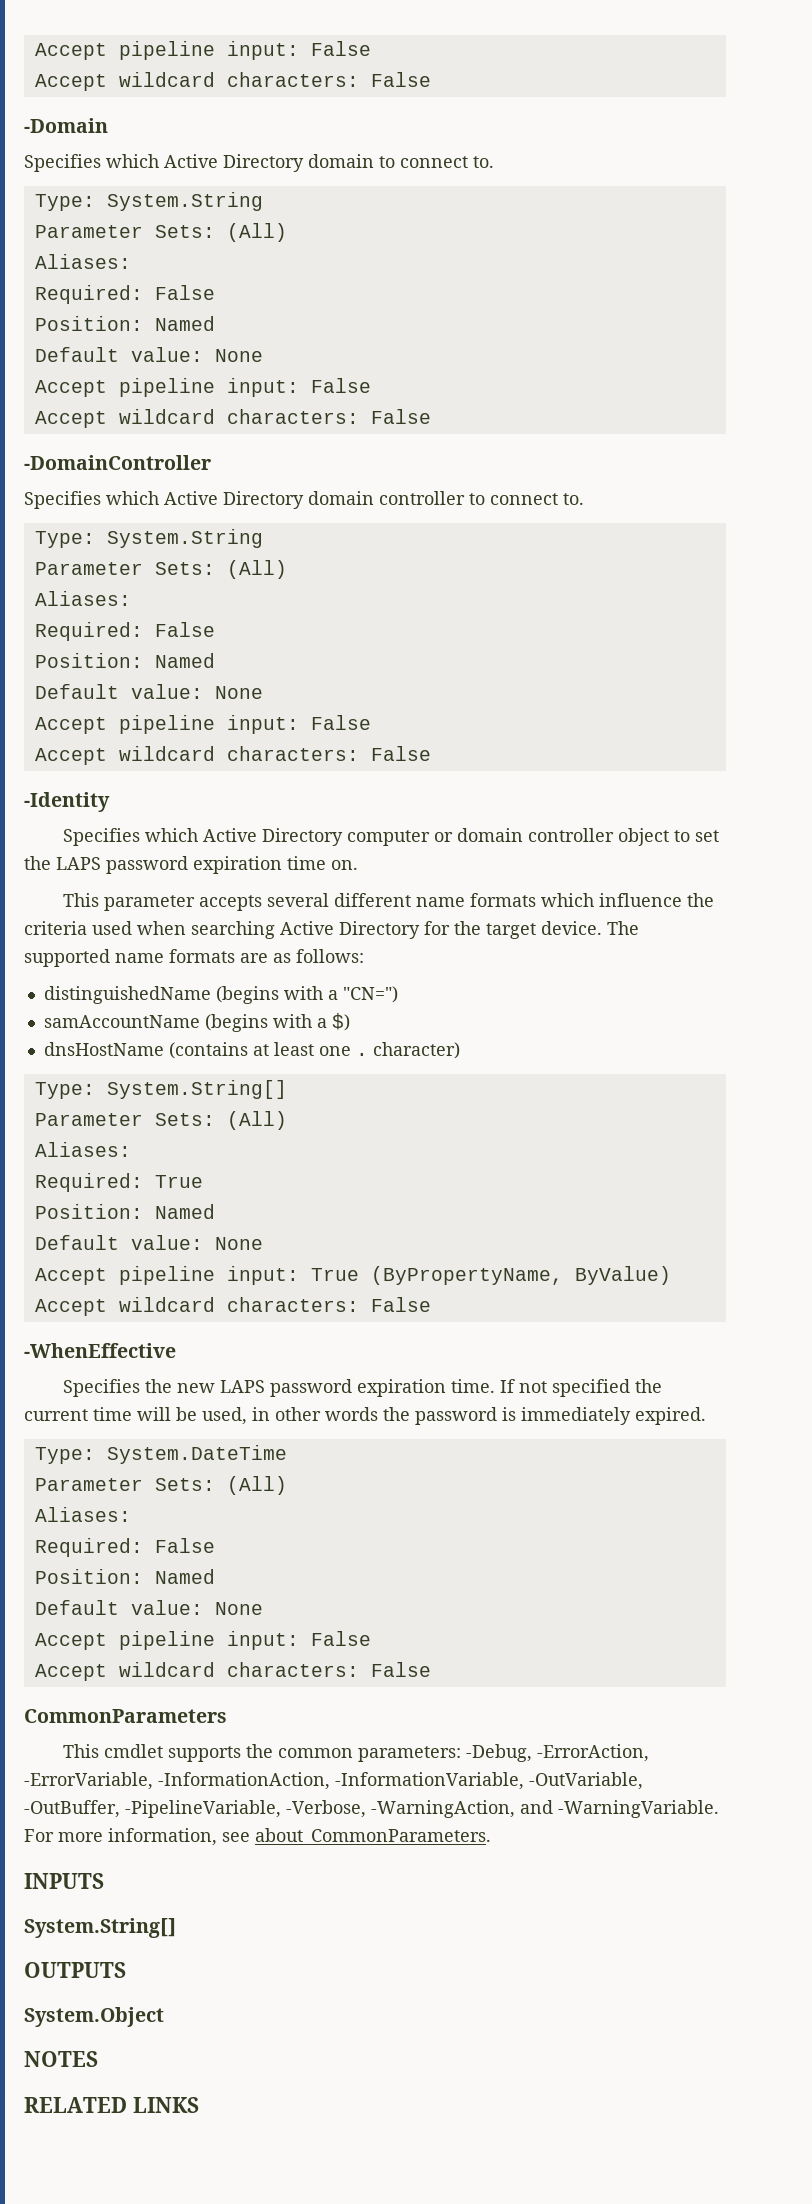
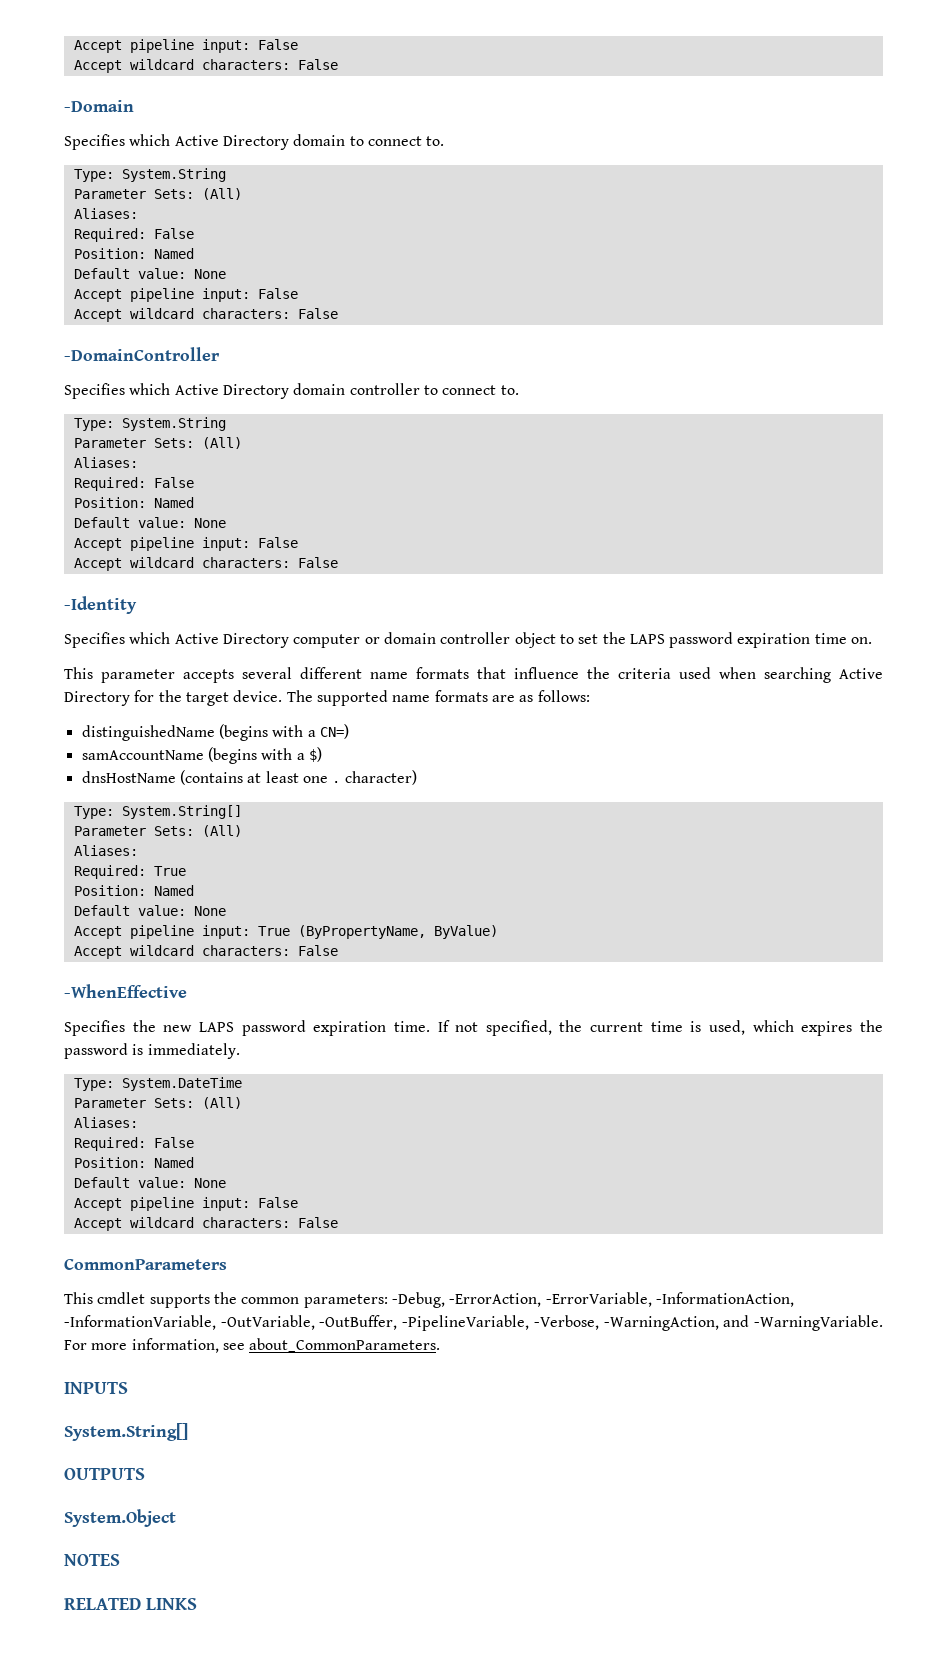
- This parameter accepts several different name formats which influence the criteria used when searching Active Directory for the target device.
+ This parameter accepts several different name formats that influence the criteria used when searching Active Directory for the target device.
- distinguishedName (begins with a "CN=")
+ distinguishedName (begins with a CN=)
- If not specified the current time will be used, in other words the password is immediately expired.
+ If not specified, the current time is used, which expires the password is immediately.

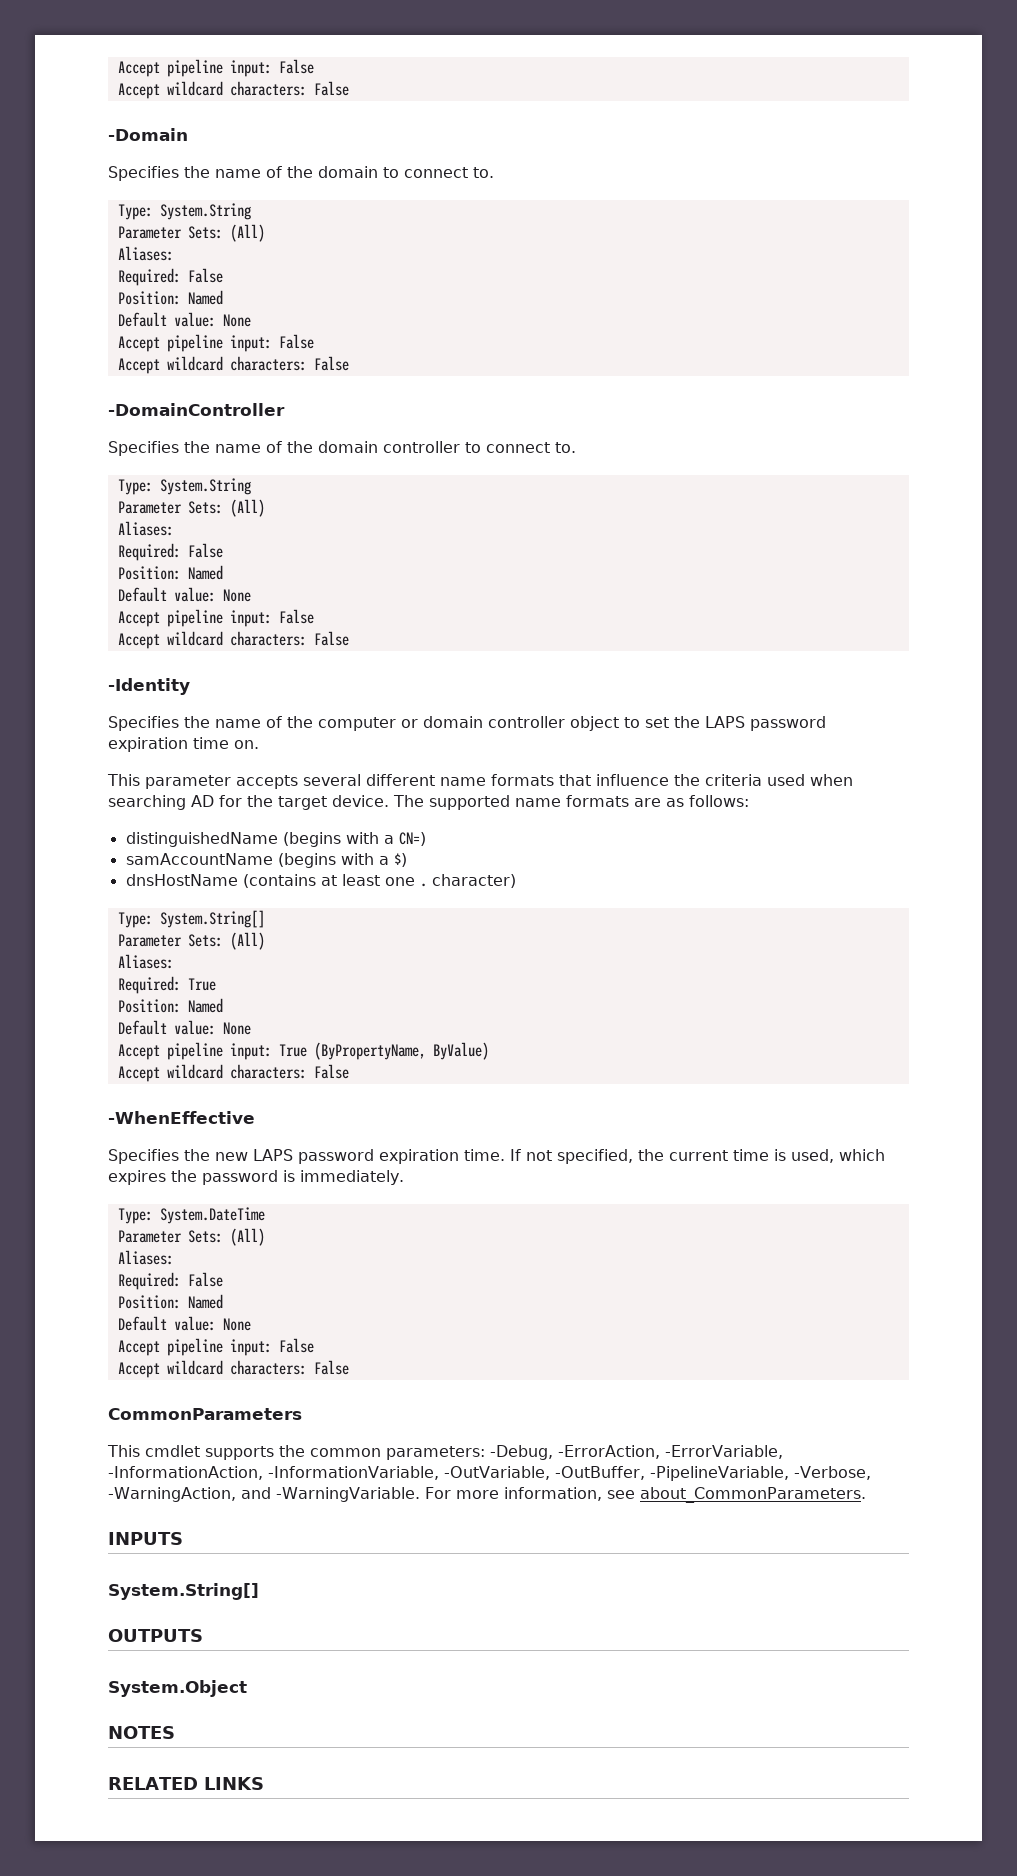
- Specifies which Active Directory domain to connect to.
+ Specifies the name of the domain to connect to.
- Specifies which Active Directory domain controller to connect to.
+ Specifies the name of the domain controller to connect to.
- Specifies which Active Directory computer or domain controller object to set the LAPS password expiration time on.
+ Specifies the name of the computer or domain controller object to set the LAPS password expiration time on.
- This parameter accepts several different name formats that influence the criteria used when searching Active Directory for the target device.
+ This parameter accepts several different name formats that influence the criteria used when searching AD for the target device.

